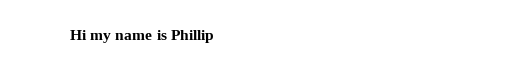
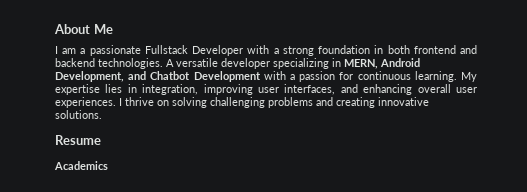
- Hi my name is Phillip
+ About Me
+ I am a passionate Fullstack Developer with a strong foundation in both frontend and backend technologies. A versatile developer specializing in MERN, Android Development, and Chatbot Development with a passion for continuous learning. My expertise lies in integration, improving user interfaces, and enhancing overall user experiences. I thrive on solving challenging problems and creating innovative solutions.
+ Resume
+ Academics

